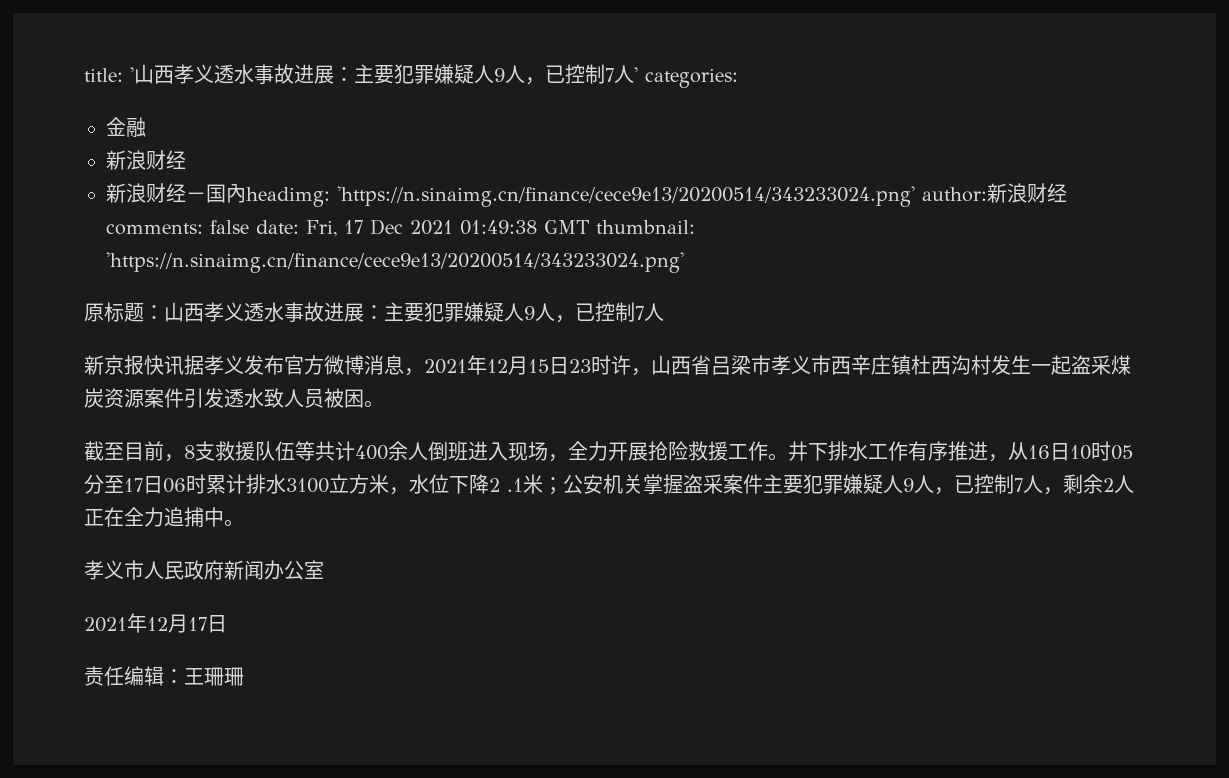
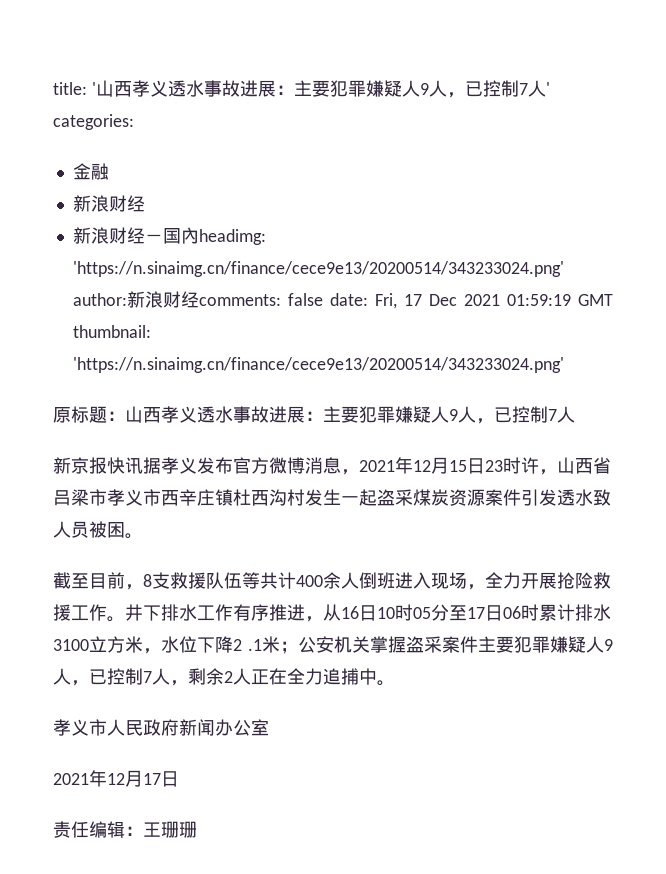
- 新浪财经－国內headimg: 'https://n.sinaimg.cn/finance/cece9e13/20200514/343233024.png' author:新浪财经comments: false date: Fri, 17 Dec 2021 01:49:38 GMT thumbnail: 'https://n.sinaimg.cn/finance/cece9e13/20200514/343233024.png'
+ 新浪财经－国內headimg: 'https://n.sinaimg.cn/finance/cece9e13/20200514/343233024.png' author:新浪财经comments: false date: Fri, 17 Dec 2021 01:59:19 GMT thumbnail: 'https://n.sinaimg.cn/finance/cece9e13/20200514/343233024.png'

